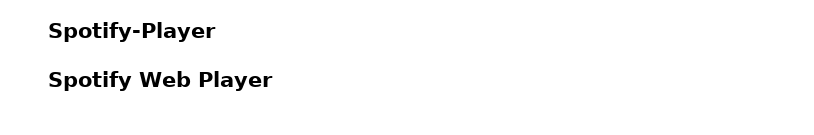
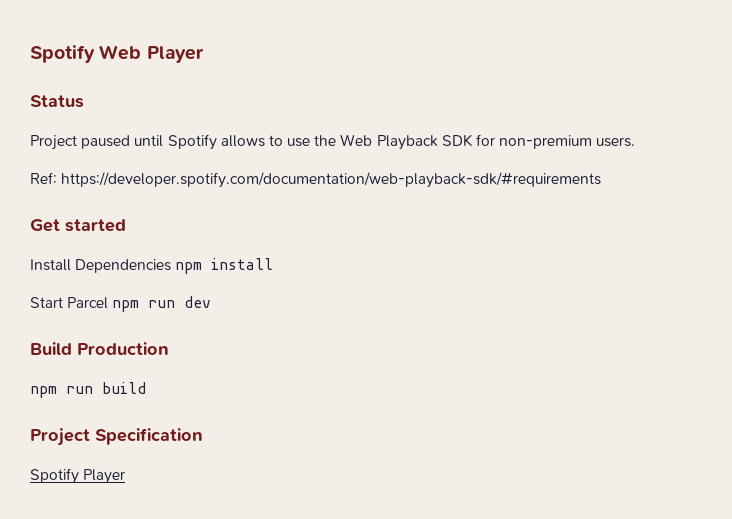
- Spotify-Player
+ Status
+ Project paused until Spotify allows to use the Web Playback SDK for non-premium users.
+ Ref: https://developer.spotify.com/documentation/web-playback-sdk/#requirements
+ Get started
+ Install Dependencies npm install
+ Start Parcel npm run dev
+ Build Production
+ npm run build
+ Project Specification
+ Spotify Player

